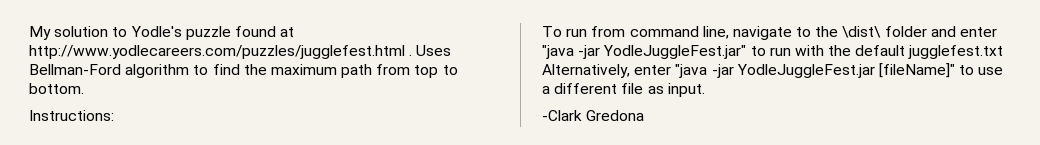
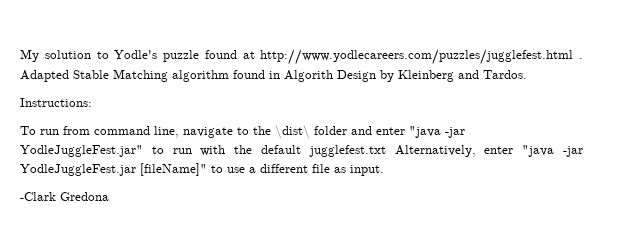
- Uses Bellman-Ford algorithm to find the maximum path from top to bottom.
+ Adapted Stable Matching algorithm found in Algorith Design by Kleinberg and Tardos.

